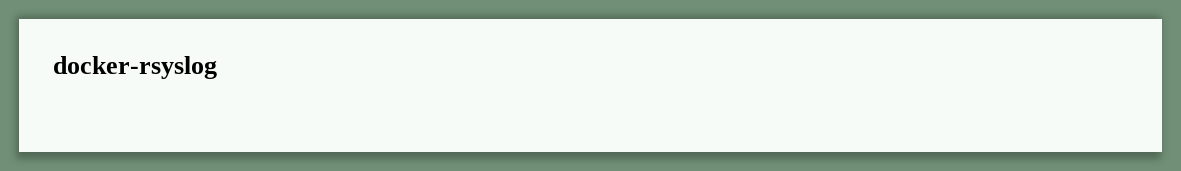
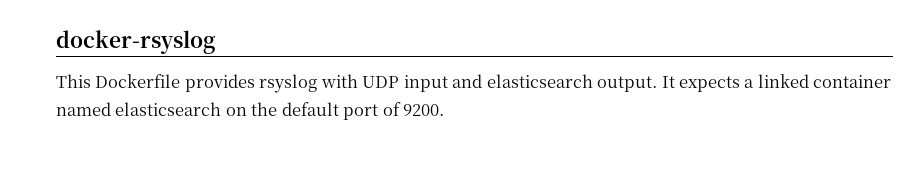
+ This Dockerfile provides rsyslog with UDP input and elasticsearch output. It expects a linked container named elasticsearch on the default port of 9200.

